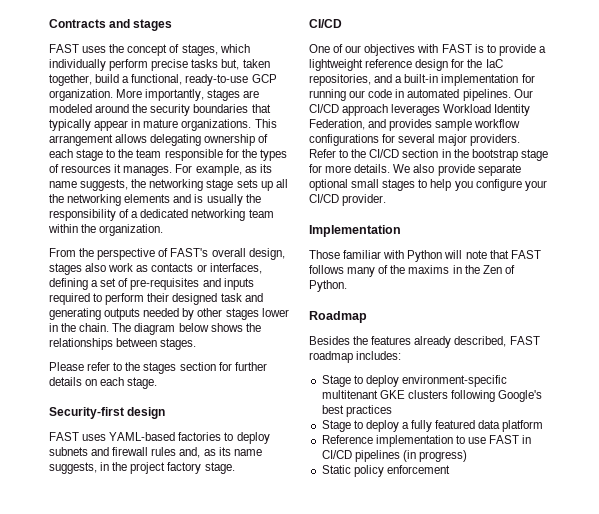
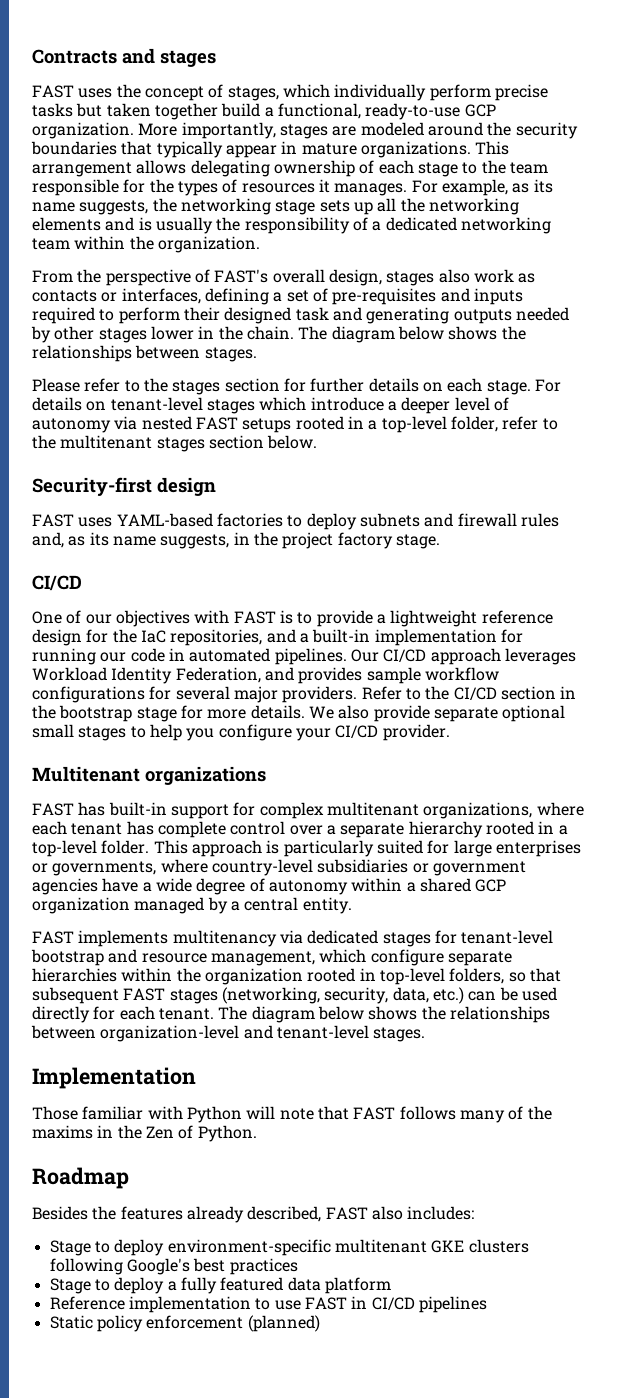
- FAST uses the concept of stages, which individually perform precise tasks but, taken together, build a functional, ready-to-use GCP organization.
+ FAST uses the concept of stages, which individually perform precise tasks but taken together build a functional, ready-to-use GCP organization.
+ For details on tenant-level stages which introduce a deeper level of autonomy via nested FAST setups rooted in a top-level folder, refer to the multitenant stages section below.
+ Multitenant organizations
+ FAST has built-in support for complex multitenant organizations, where each tenant has complete control over a separate hierarchy rooted in a top-level folder. This approach is particularly suited for large enterprises or governments, where country-level subsidiaries or government agencies have a wide degree of autonomy within a shared GCP organization managed by a central entity.
+ FAST implements multitenancy via dedicated stages for tenant-level bootstrap and resource management, which configure separate hierarchies within the organization rooted in top-level folders, so that subsequent FAST stages (networking, security, data, etc.) can be used directly for each tenant. The diagram below shows the relationships between organization-level and tenant-level stages.
- Besides the features already described, FAST roadmap includes:
+ Besides the features already described, FAST also includes:
- Reference implementation to use FAST in CI/CD pipelines (in progress)
+ Reference implementation to use FAST in CI/CD pipelines
- Static policy enforcement
+ Static policy enforcement (planned)

